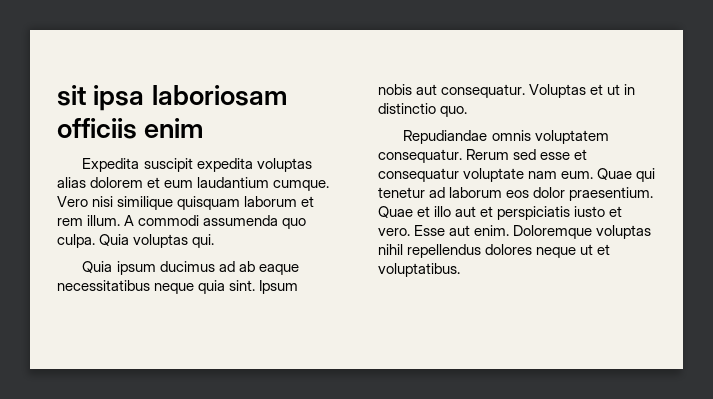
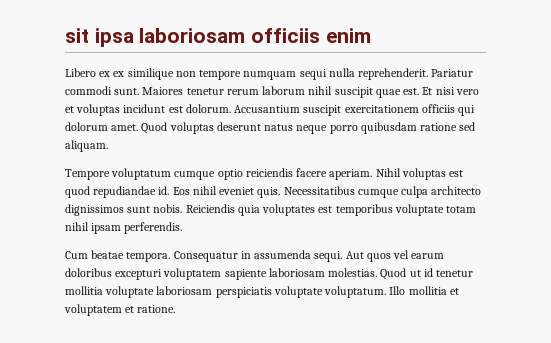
- Expedita suscipit expedita voluptas alias dolorem et eum laudantium cumque. Vero nisi similique quisquam laborum et rem illum. A commodi assumenda quo culpa. Quia voluptas qui.
- Quia ipsum ducimus ad ab eaque necessitatibus neque quia sint. Ipsum nobis aut consequatur. Voluptas et ut in distinctio quo.
- Repudiandae omnis voluptatem consequatur. Rerum sed esse et consequatur voluptate nam eum. Quae qui tenetur ad laborum eos dolor praesentium. Quae et illo aut et perspiciatis iusto et vero. Esse aut enim. Doloremque voluptas nihil repellendus dolores neque ut et voluptatibus.
+ Libero ex ex similique non tempore numquam sequi nulla reprehenderit. Pariatur commodi sunt. Maiores tenetur rerum laborum nihil suscipit quae est. Et nisi vero et voluptas incidunt est dolorum. Accusantium suscipit exercitationem officiis qui dolorum amet. Quod voluptas deserunt natus neque porro quibusdam ratione sed aliquam.
+ Tempore voluptatum cumque optio reiciendis facere aperiam. Nihil voluptas est quod repudiandae id. Eos nihil eveniet quis. Necessitatibus cumque culpa architecto dignissimos sunt nobis. Reiciendis quia voluptates est temporibus voluptate totam nihil ipsam perferendis.
+ Cum beatae tempora. Consequatur in assumenda sequi. Aut quos vel earum doloribus excepturi voluptatem sapiente laboriosam molestias. Quod ut id tenetur mollitia voluptate laboriosam perspiciatis voluptate voluptatum. Illo mollitia et voluptatem et ratione.

